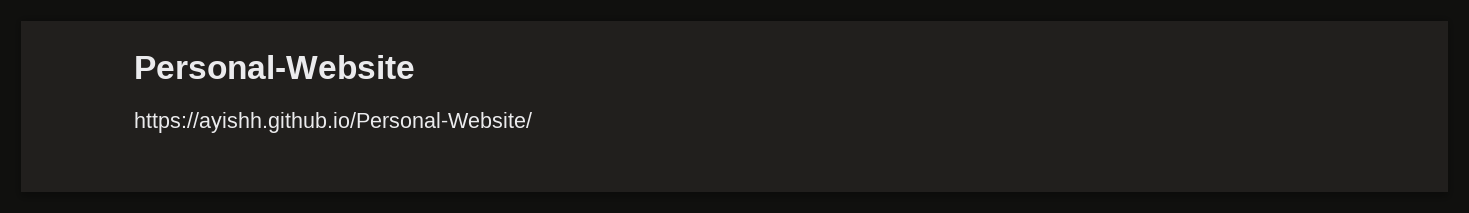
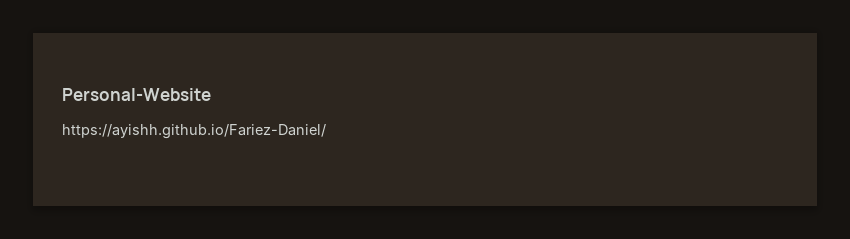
- https://ayishh.github.io/Personal-Website/
+ https://ayishh.github.io/Fariez-Daniel/

